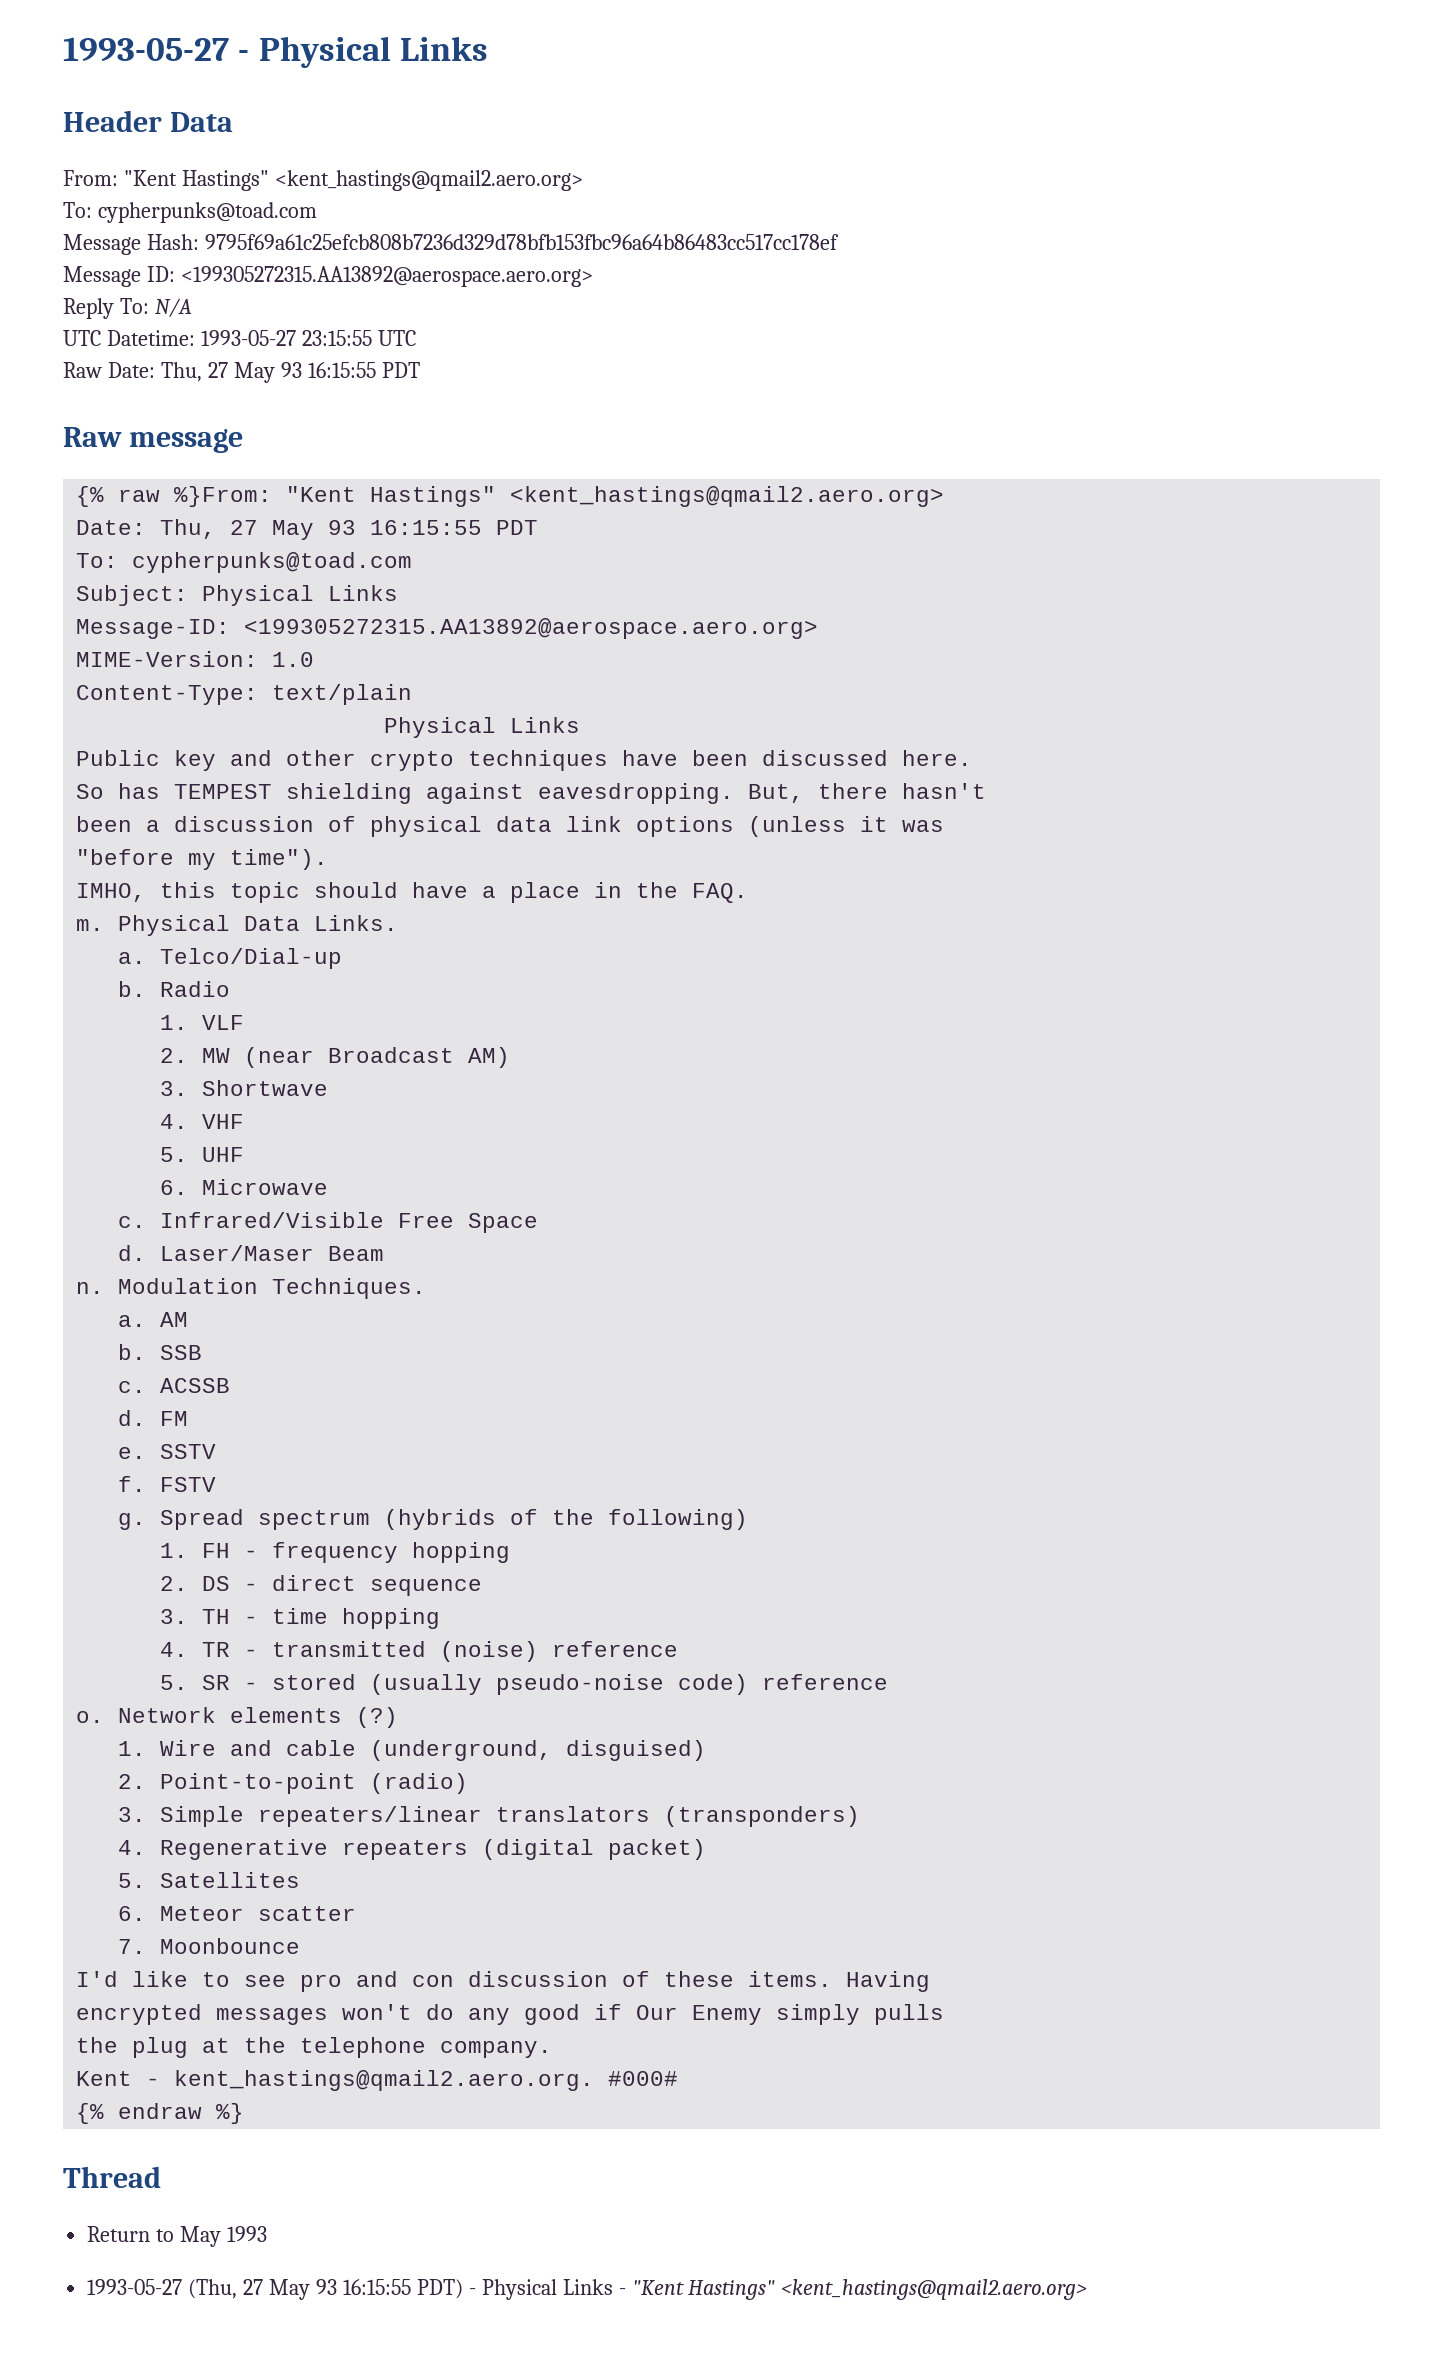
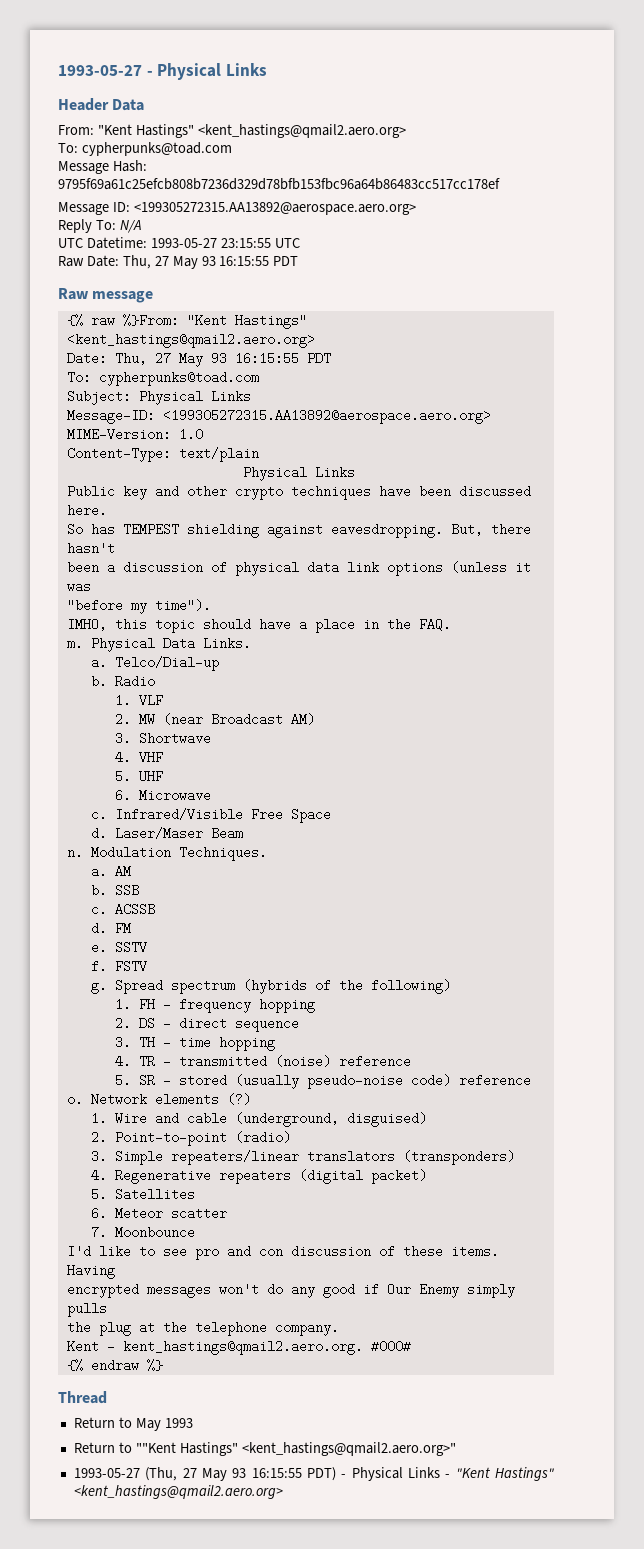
+ Return to ""Kent Hastings" <kent_hastings@qmail2.aero.org>"

